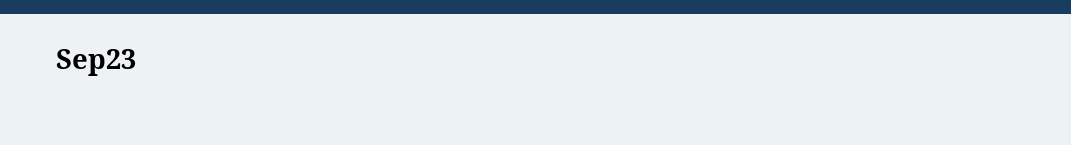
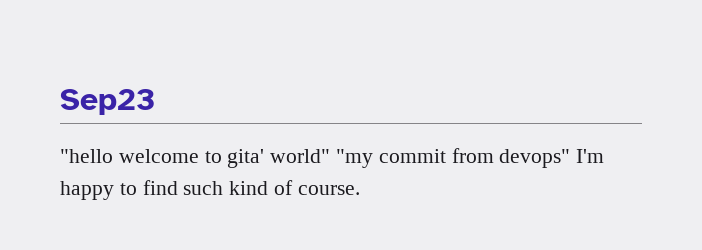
+ "hello welcome to gita' world" "my commit from devops" I'm happy to find such kind of course.

